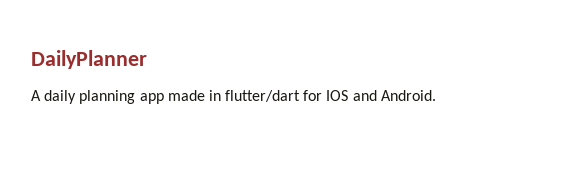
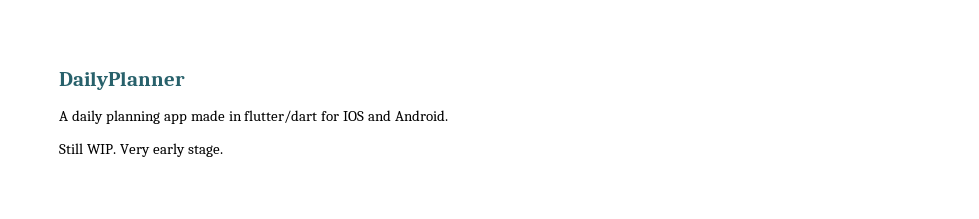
+ Still WIP. Very early stage.

